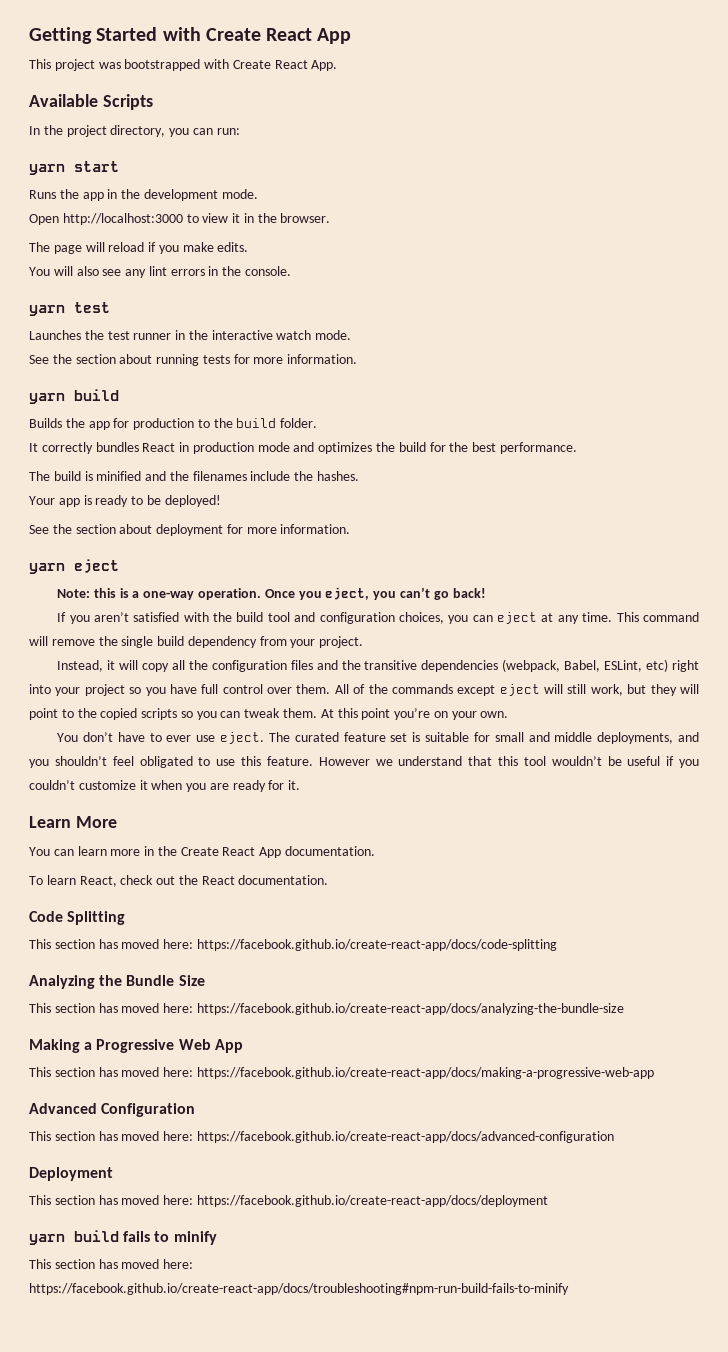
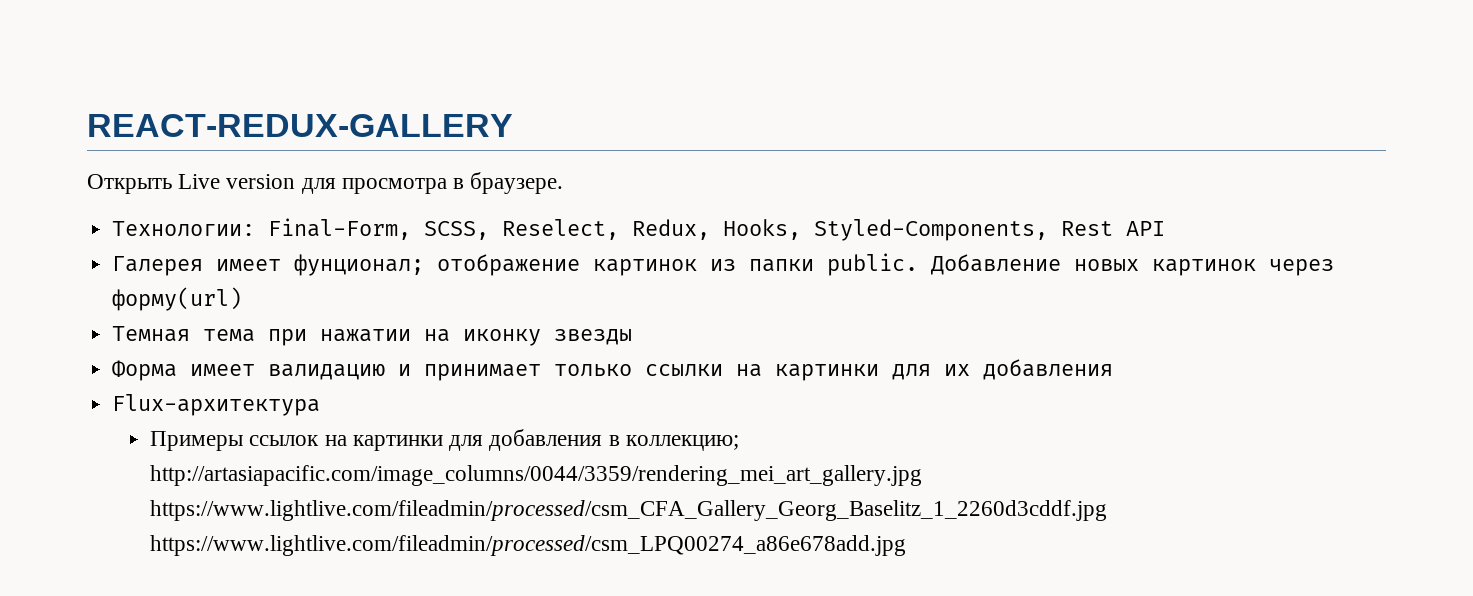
- Getting Started with Create React App
- This project was bootstrapped with Create React App.
- Available Scripts
- In the project directory, you can run:
- yarn start
- Runs the app in the development mode.
- Open http://localhost:3000 to view it in the browser.
- The page will reload if you make edits.
- You will also see any lint errors in the console.
- yarn test
- Launches the test runner in the interactive watch mode.
- See the section about running tests for more information.
- yarn build
- Builds the app for production to the build folder.
- It correctly bundles React in production mode and optimizes the build for the best performance.
- The build is minified and the filenames include the hashes.
- Your app is ready to be deployed!
- See the section about deployment for more information.
- yarn eject
- Note: this is a one-way operation. Once you eject, you can’t go back!
- If you aren’t satisfied with the build tool and configuration choices, you can eject at any time. This command will remove the single build dependency from your project.
- Instead, it will copy all the configuration files and the transitive dependencies (webpack, Babel, ESLint, etc) right into your project so you have full control over them. All of the commands except eject will still work, but they will point to the copied scripts so you can tweak them. At this point you’re on your own.
- You don’t have to ever use eject. The curated feature set is suitable for small and middle deployments, and you shouldn’t feel obligated to use this feature. However we understand that this tool wouldn’t be useful if you couldn’t customize it when you are ready for it.
- Learn More
- You can learn more in the Create React App documentation.
- To learn React, check out the React documentation.
- Code Splitting
- This section has moved here: https://facebook.github.io/create-react-app/docs/code-splitting
- Analyzing the Bundle Size
- This section has moved here: https://facebook.github.io/create-react-app/docs/analyzing-the-bundle-size
- Making a Progressive Web App
- This section has moved here: https://facebook.github.io/create-react-app/docs/making-a-progressive-web-app
- Advanced Configuration
- This section has moved here: https://facebook.github.io/create-react-app/docs/advanced-configuration
- Deployment
- This section has moved here: https://facebook.github.io/create-react-app/docs/deployment
- yarn build fails to minify
- This section has moved here: https://facebook.github.io/create-react-app/docs/troubleshooting#npm-run-build-fails-to-minify
+ REACT-REDUX-GALLERY
+ Открыть Live version для просмотра в браузере.
+ Технологии: Final-Form, SCSS, Reselect, Redux, Hooks, Styled-Components, Rest API
+ Галерея имеет фунционал; отображение картинок из папки public. Добавление новых картинок через форму(url)
+ Темная тема при нажатии на иконку звезды
+ Форма имеет валидацию и принимает только ссылки на картинки для их добавления
+ Flux-архитектура
+ Примеры ссылок на картинки для добавления в коллекцию; http://artasiapacific.com/image_columns/0044/3359/rendering_mei_art_gallery.jpg https://www.lightlive.com/fileadmin/processed/csm_CFA_Gallery_Georg_Baselitz_1_2260d3cddf.jpg https://www.lightlive.com/fileadmin/processed/csm_LPQ00274_a86e678add.jpg

